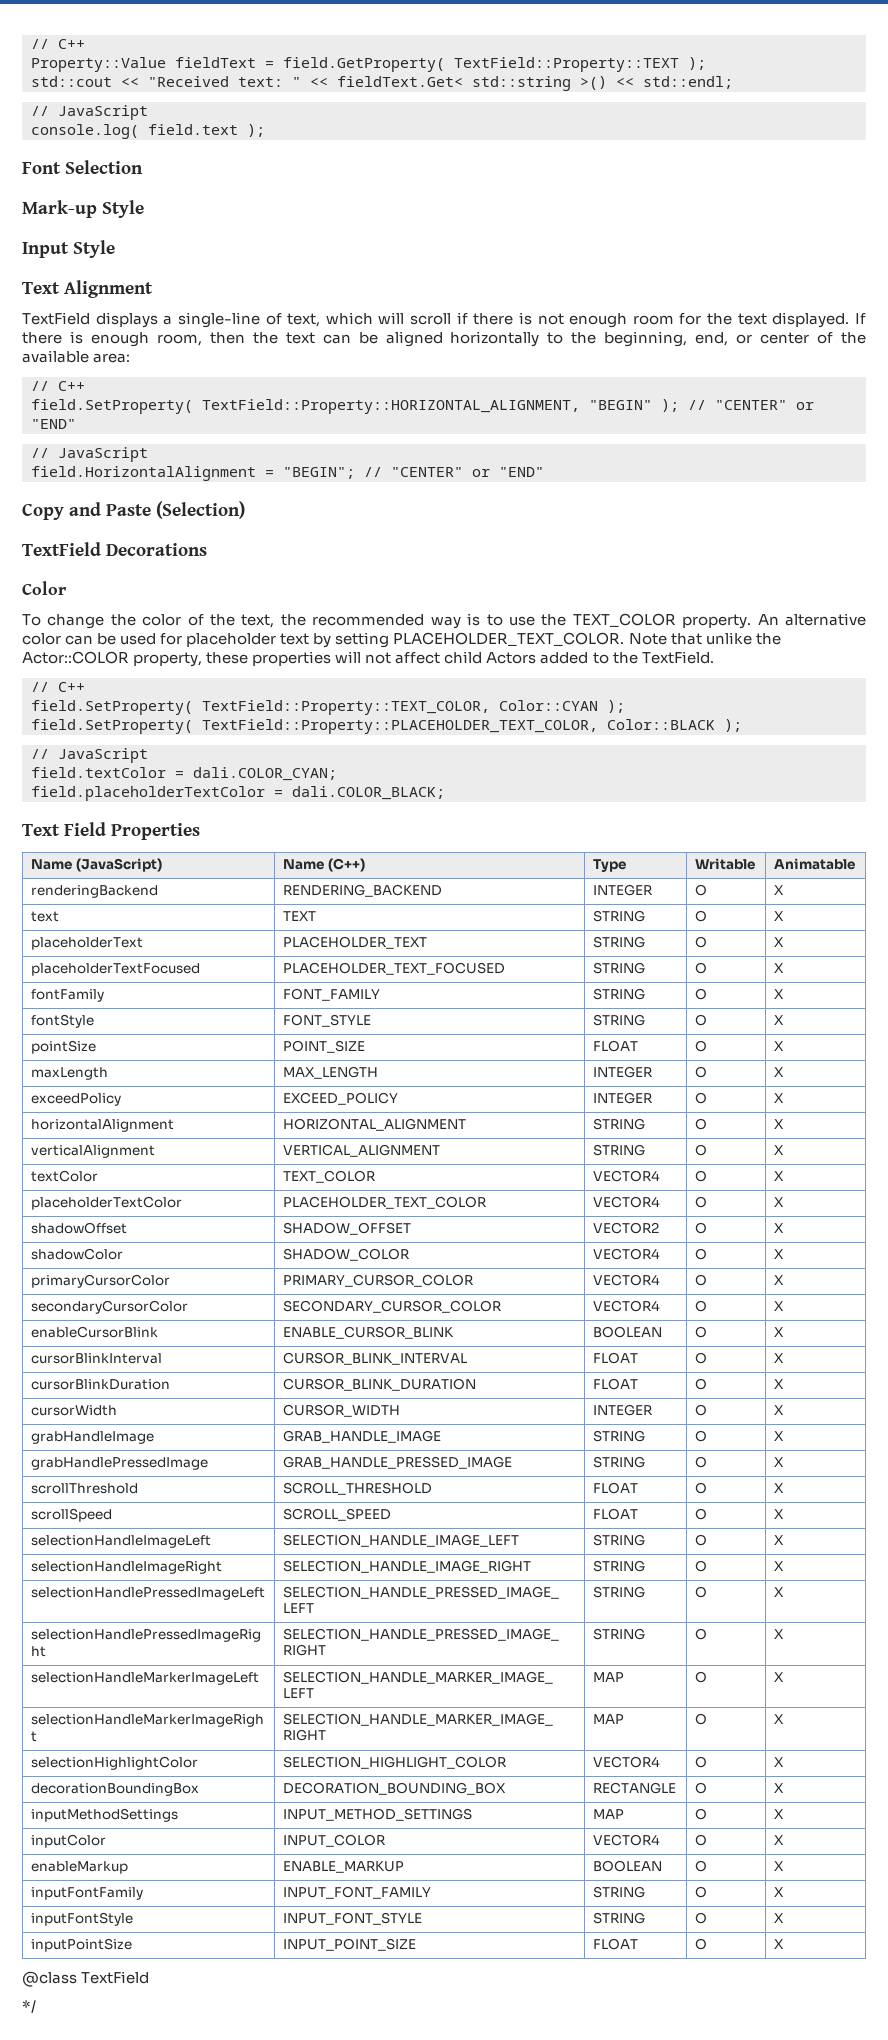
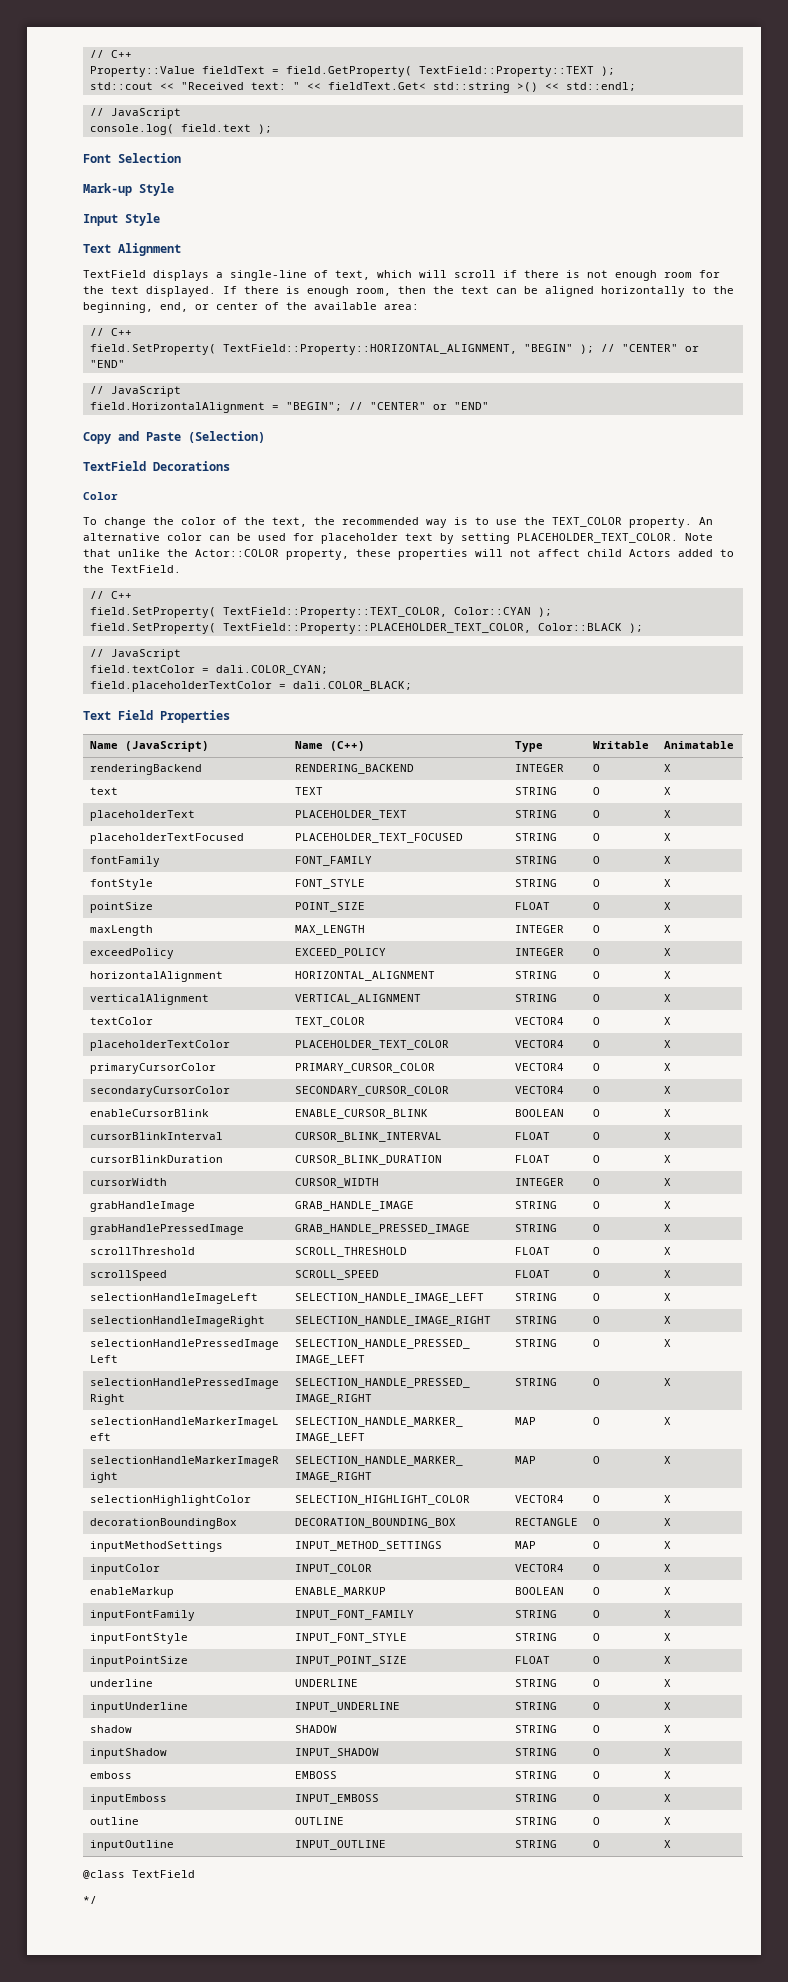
- shadowOffset | SHADOW_OFFSET | VECTOR2 | O | X
- shadowColor | SHADOW_COLOR | VECTOR4 | O | X
+ underline | UNDERLINE | STRING | O | X
+ inputUnderline | INPUT_UNDERLINE | STRING | O | X
+ shadow | SHADOW | STRING | O | X
+ inputShadow | INPUT_SHADOW | STRING | O | X
+ emboss | EMBOSS | STRING | O | X
+ inputEmboss | INPUT_EMBOSS | STRING | O | X
+ outline | OUTLINE | STRING | O | X
+ inputOutline | INPUT_OUTLINE | STRING | O | X

